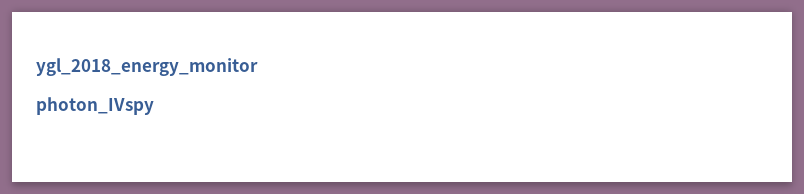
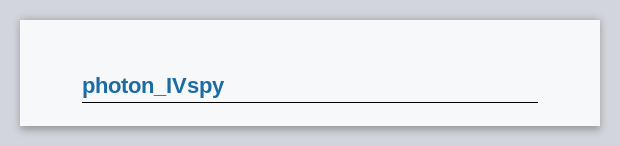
- ygl_2018_energy_monitor

